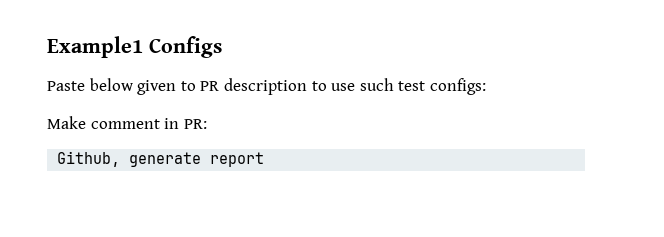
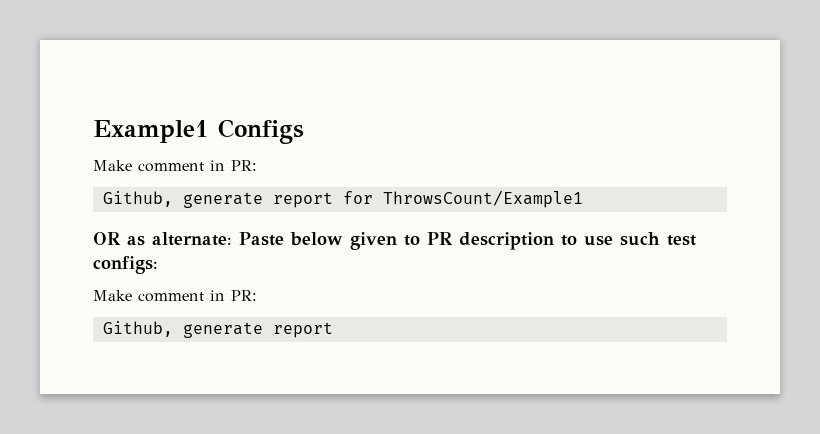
  Example1 Configs
- Paste below given to PR description to use such test configs:
+ Make comment in PR:
+ Github, generate report for ThrowsCount/Example1
+ OR as alternate: Paste below given to PR description to use such test configs:

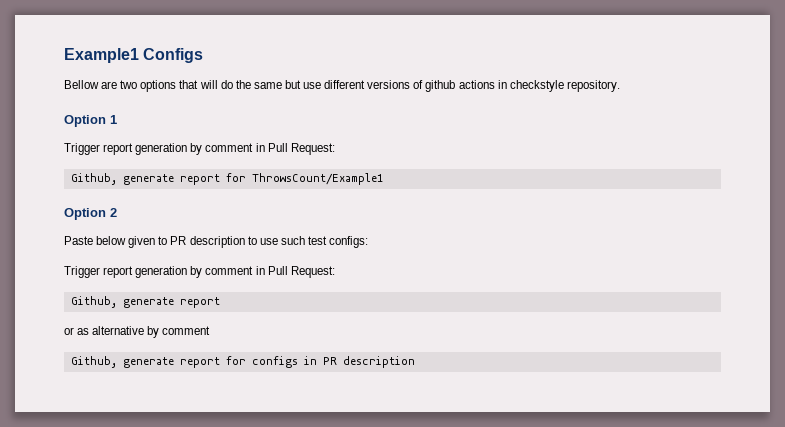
  Example1 Configs
- Make comment in PR:
+ Bellow are two options that will do the same but use different versions of github actions in checkstyle repository.
+ Option 1
+ Trigger report generation by comment in Pull Request:
- OR as alternate: Paste below given to PR description to use such test configs:
- Make comment in PR:
+ Option 2
+ Paste below given to PR description to use such test configs:
+ Trigger report generation by comment in Pull Request:
  Github, generate report
+ or as alternative by comment
+ Github, generate report for configs in PR description

